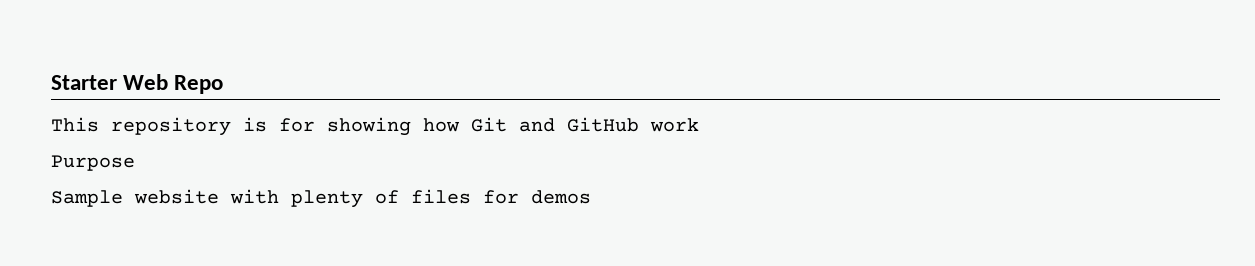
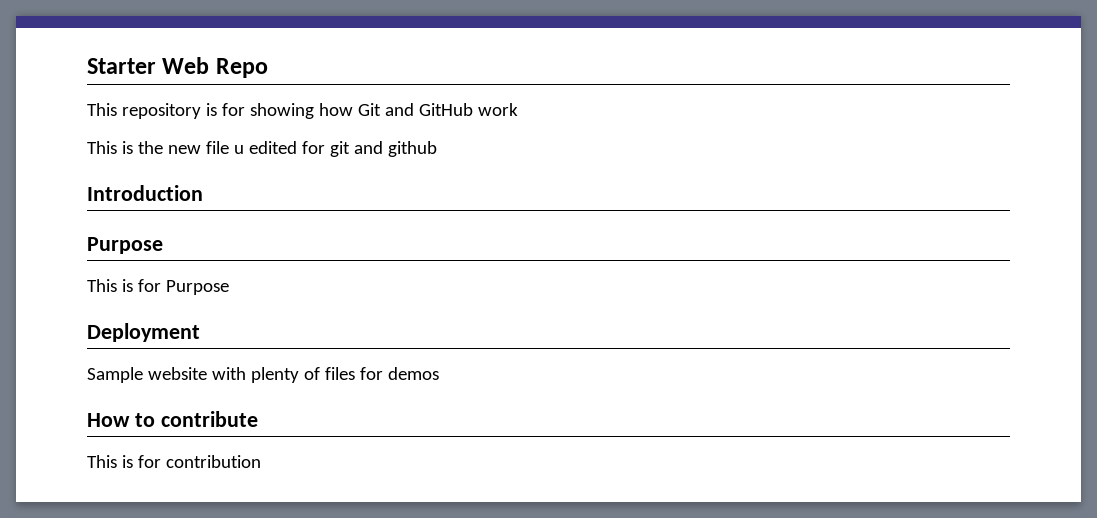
+ This is the new file u edited for git and github
+ Introduction
  Purpose
+ This is for Purpose
+ Deployment
+ How to contribute
+ This is for contribution

